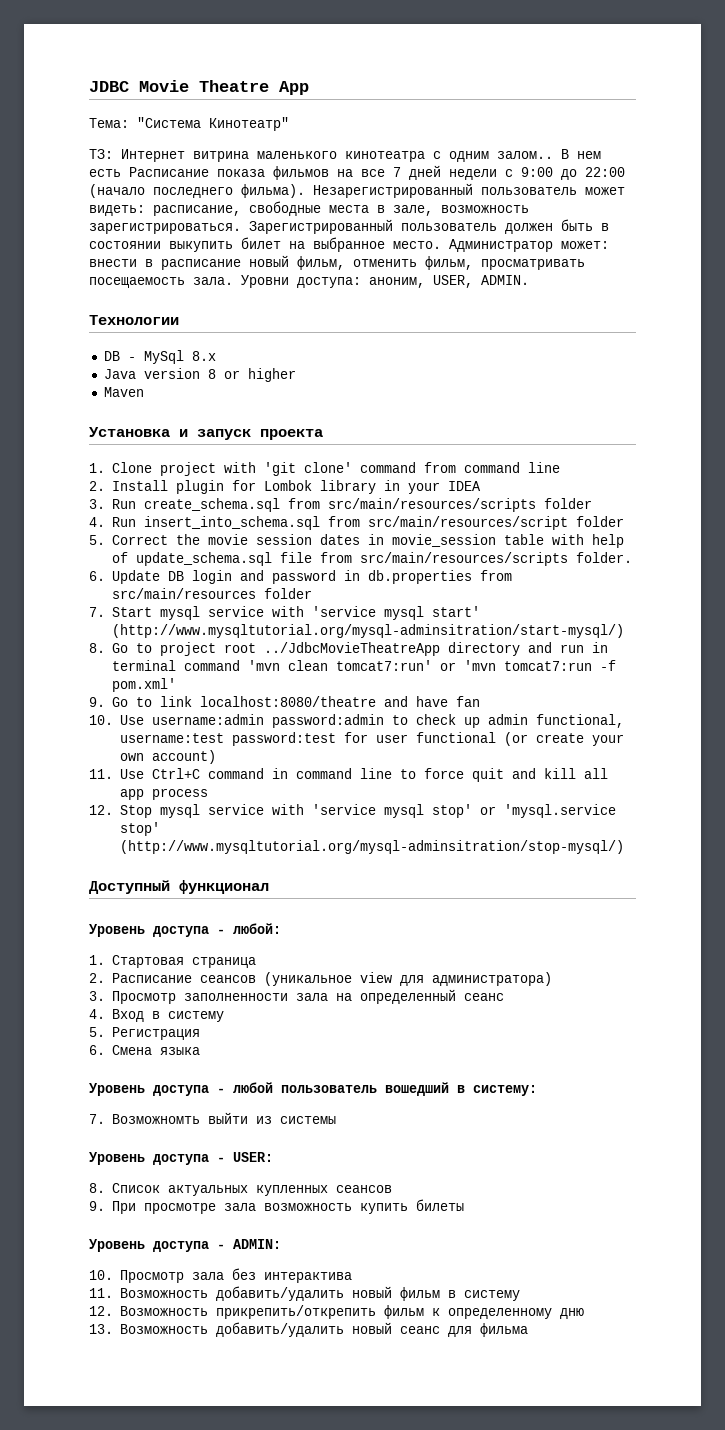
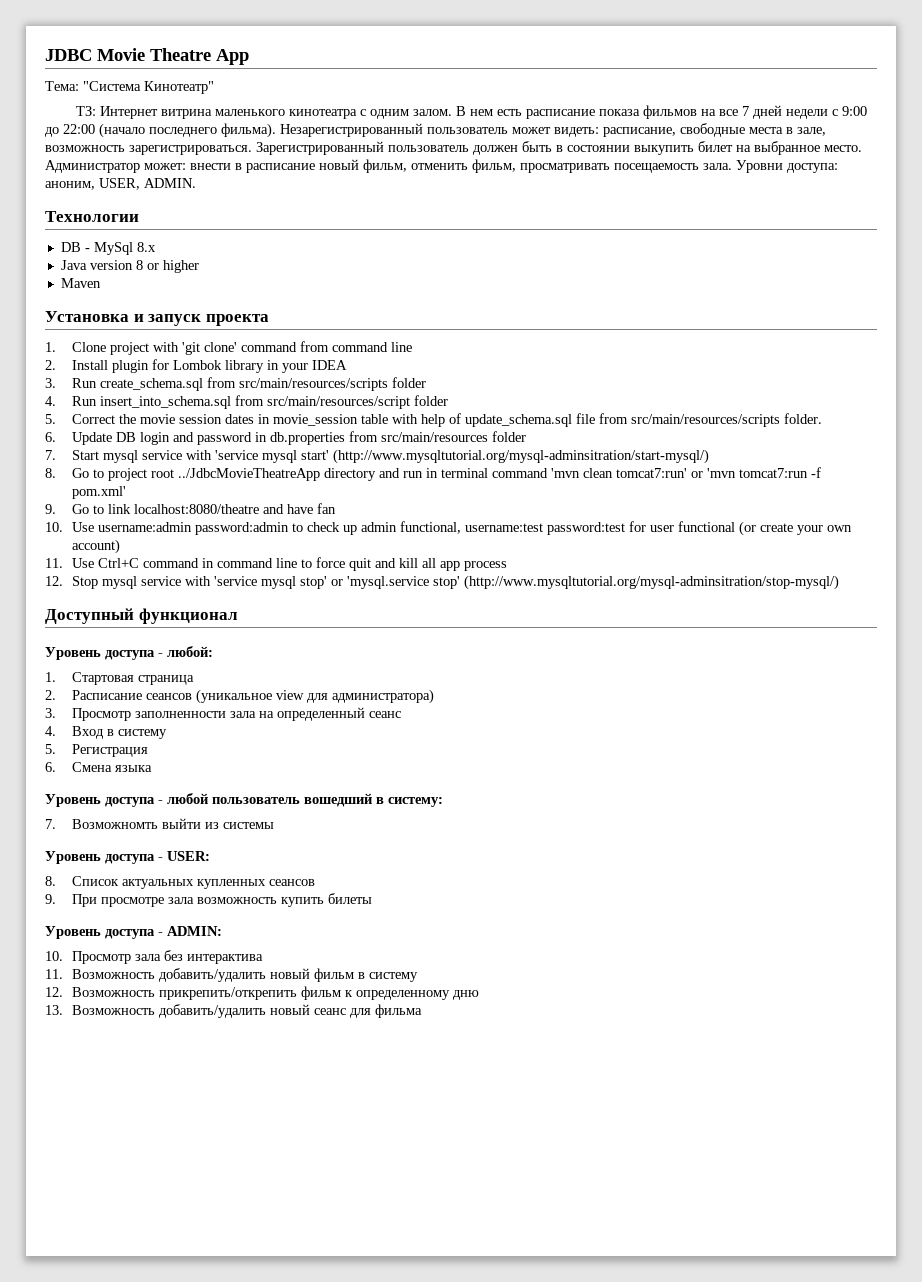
- ТЗ: Интернет витрина маленького кинотеатра с одним залом..
+ ТЗ: Интернет витрина маленького кинотеатра с одним залом.
- В нем есть Расписание показа фильмов на все 7 дней недели с 9:00 до 22:00 (начало последнего фильма).
+ В нем есть расписание показа фильмов на все 7 дней недели с 9:00 до 22:00 (начало последнего фильма).

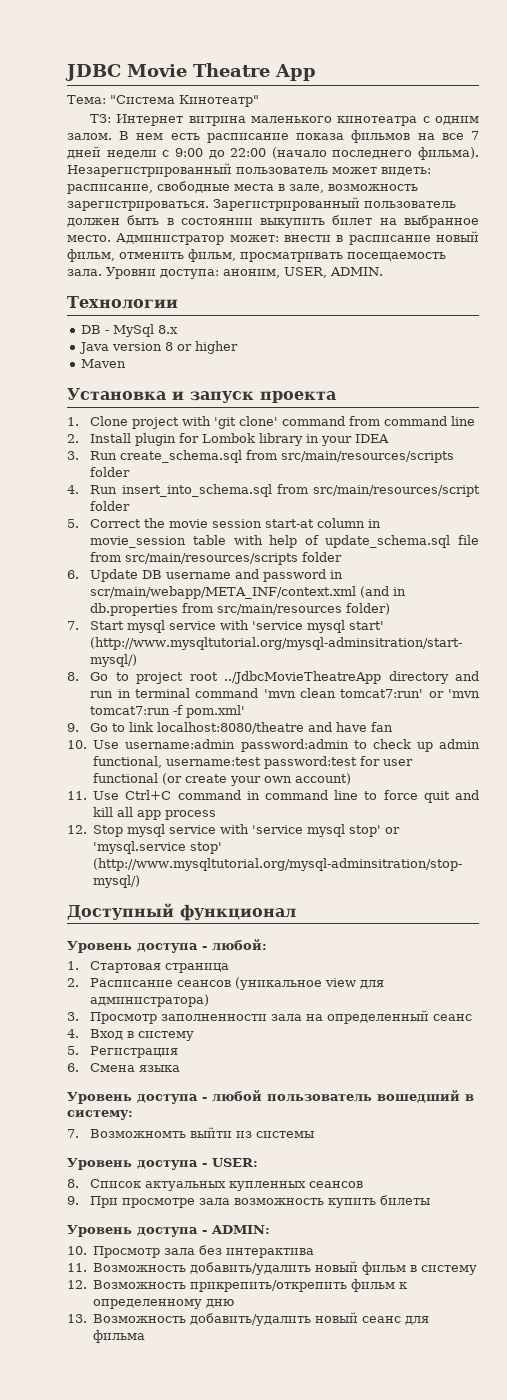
- 5. Correct the movie session dates in movie_session table with help of update_schema.sql file from src/main/resources/scripts folder.
+ 5. Correct the movie session start-at column in movie_session table with help of update_schema.sql file from src/main/resources/scripts folder
- 6. Update DB login and password in db.properties from src/main/resources folder
+ 6. Update DB username and password in scr/main/webapp/META_INF/context.xml (and in db.properties from src/main/resources folder)

